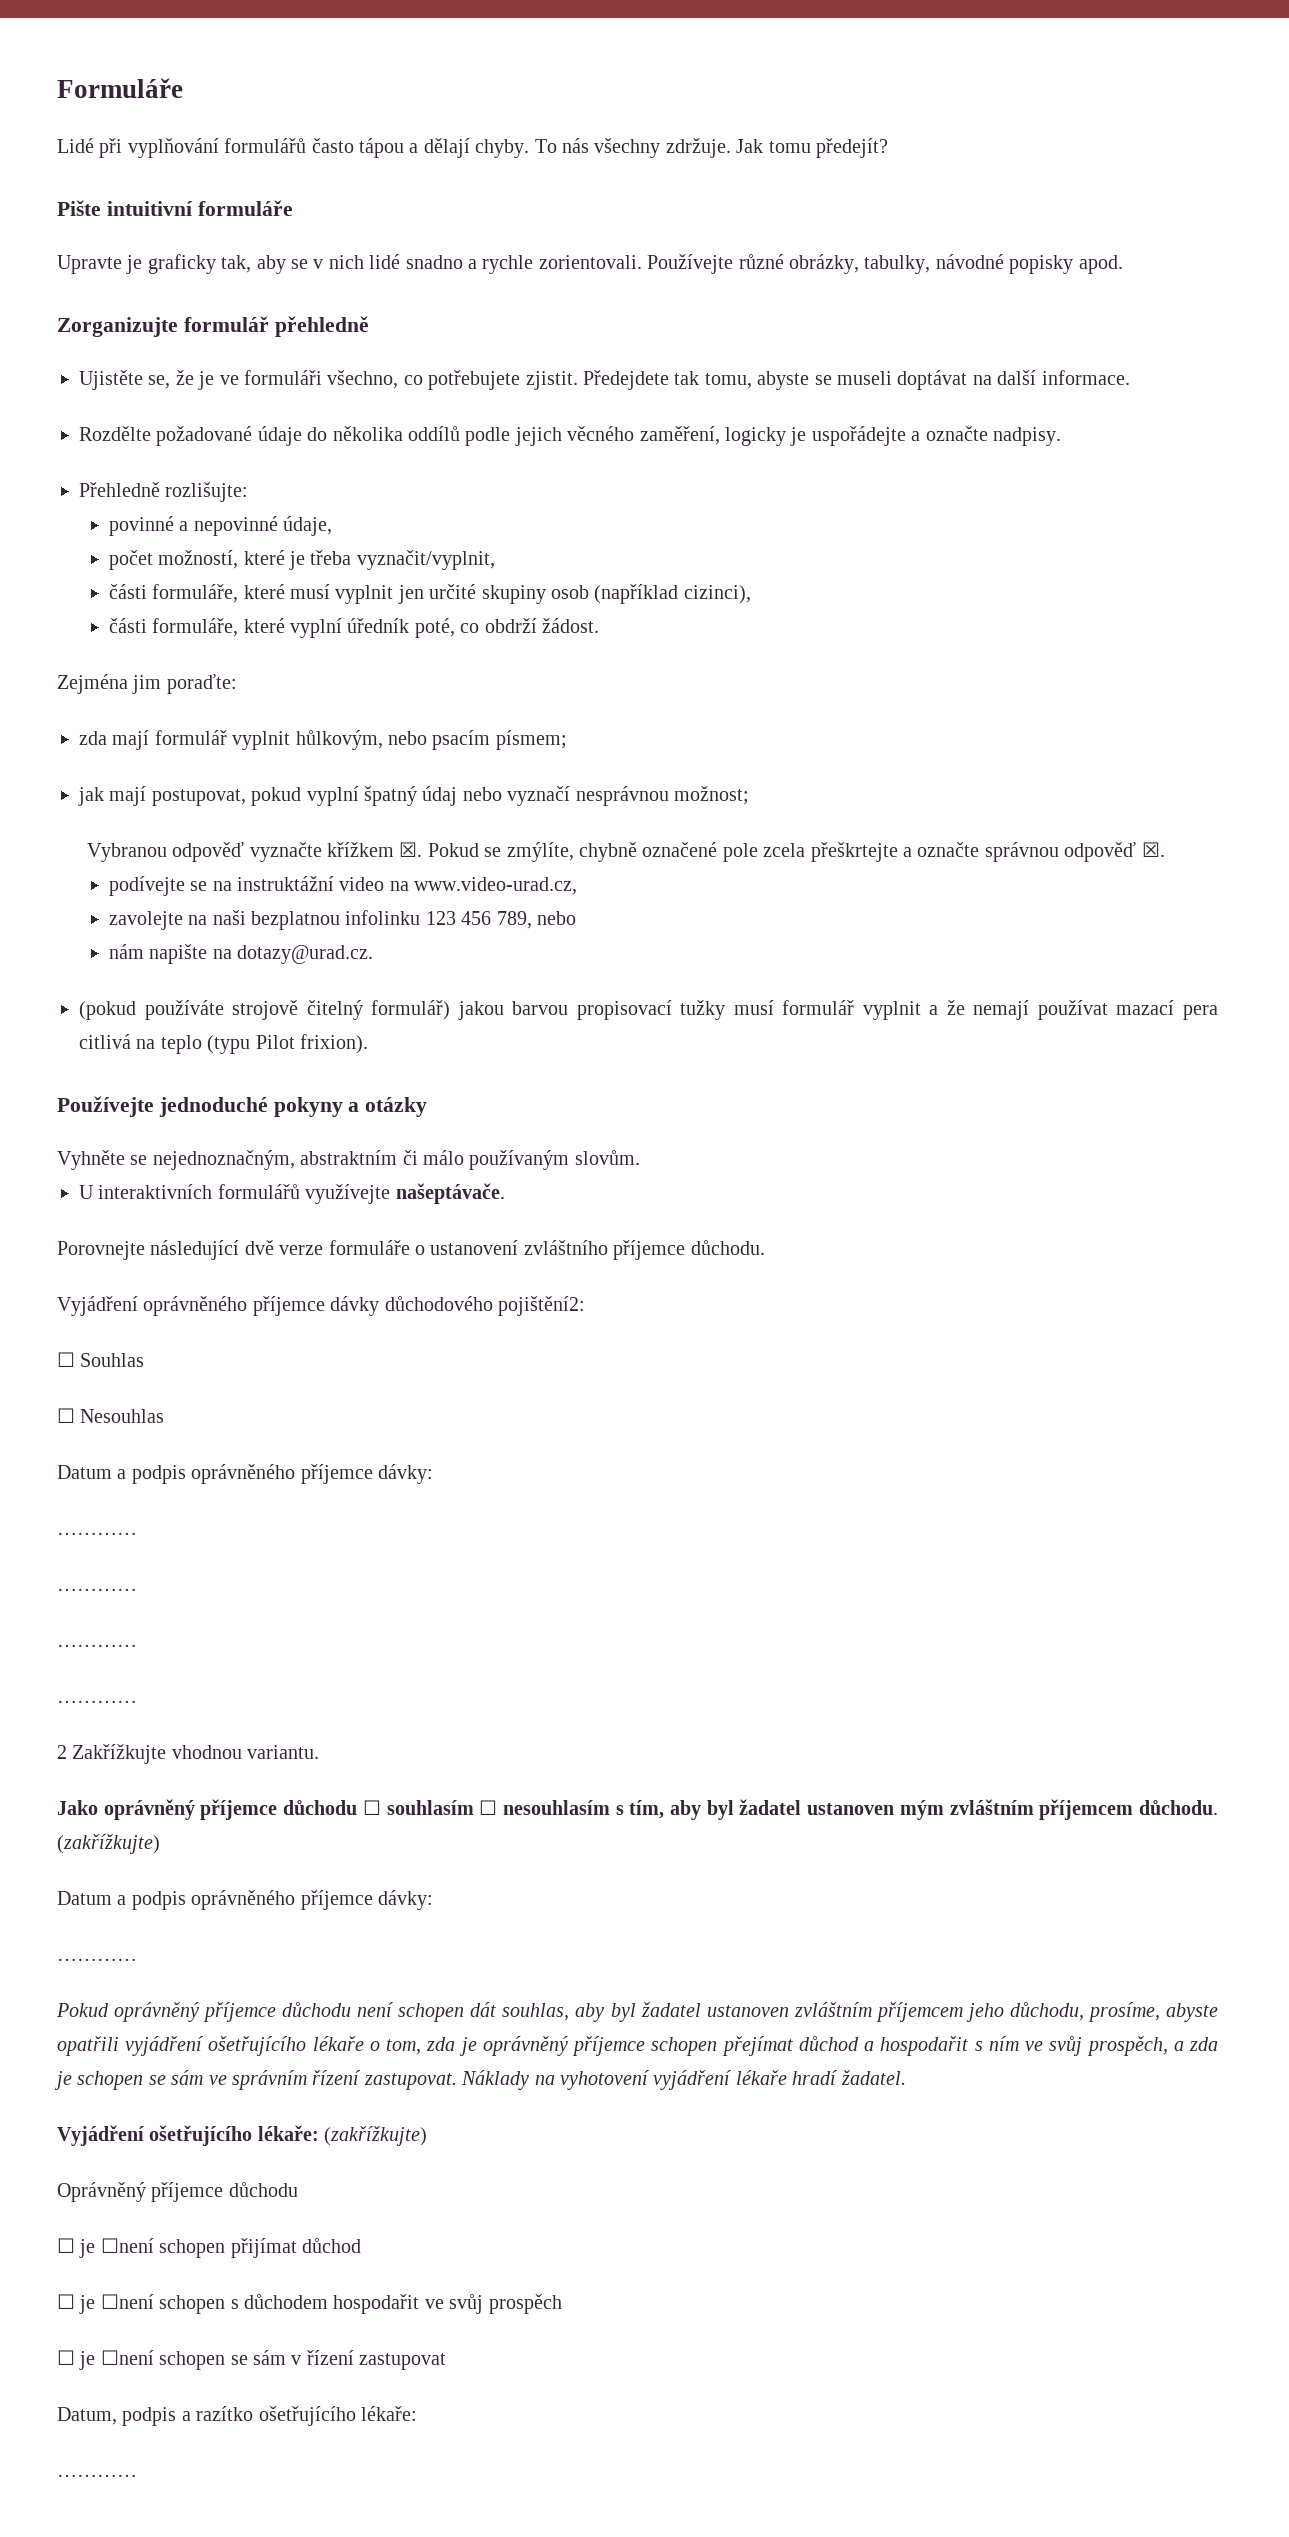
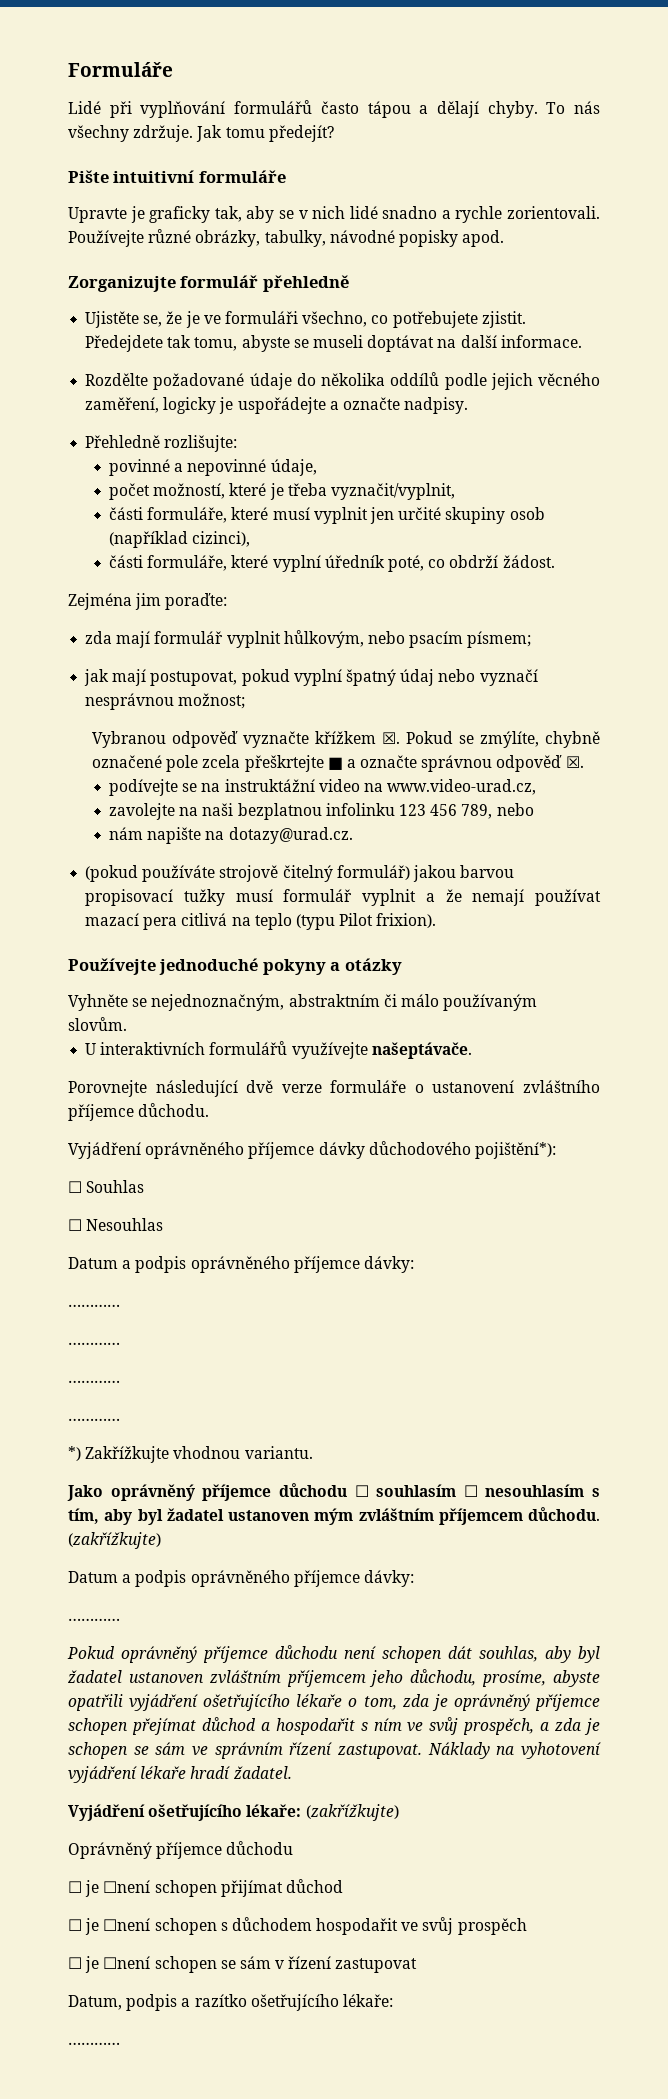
- Pokud se zmýlíte, chybně označené pole zcela přeškrtejte a označte správnou odpověď ☒.
+ Pokud se zmýlíte, chybně označené pole zcela přeškrtejte ■ a označte správnou odpověď ☒.
- Vyjádření oprávněného příjemce dávky důchodového pojištění2:
+ Vyjádření oprávněného příjemce dávky důchodového pojištění*):
- 2 Zakřížkujte vhodnou variantu.
+ *) Zakřížkujte vhodnou variantu.

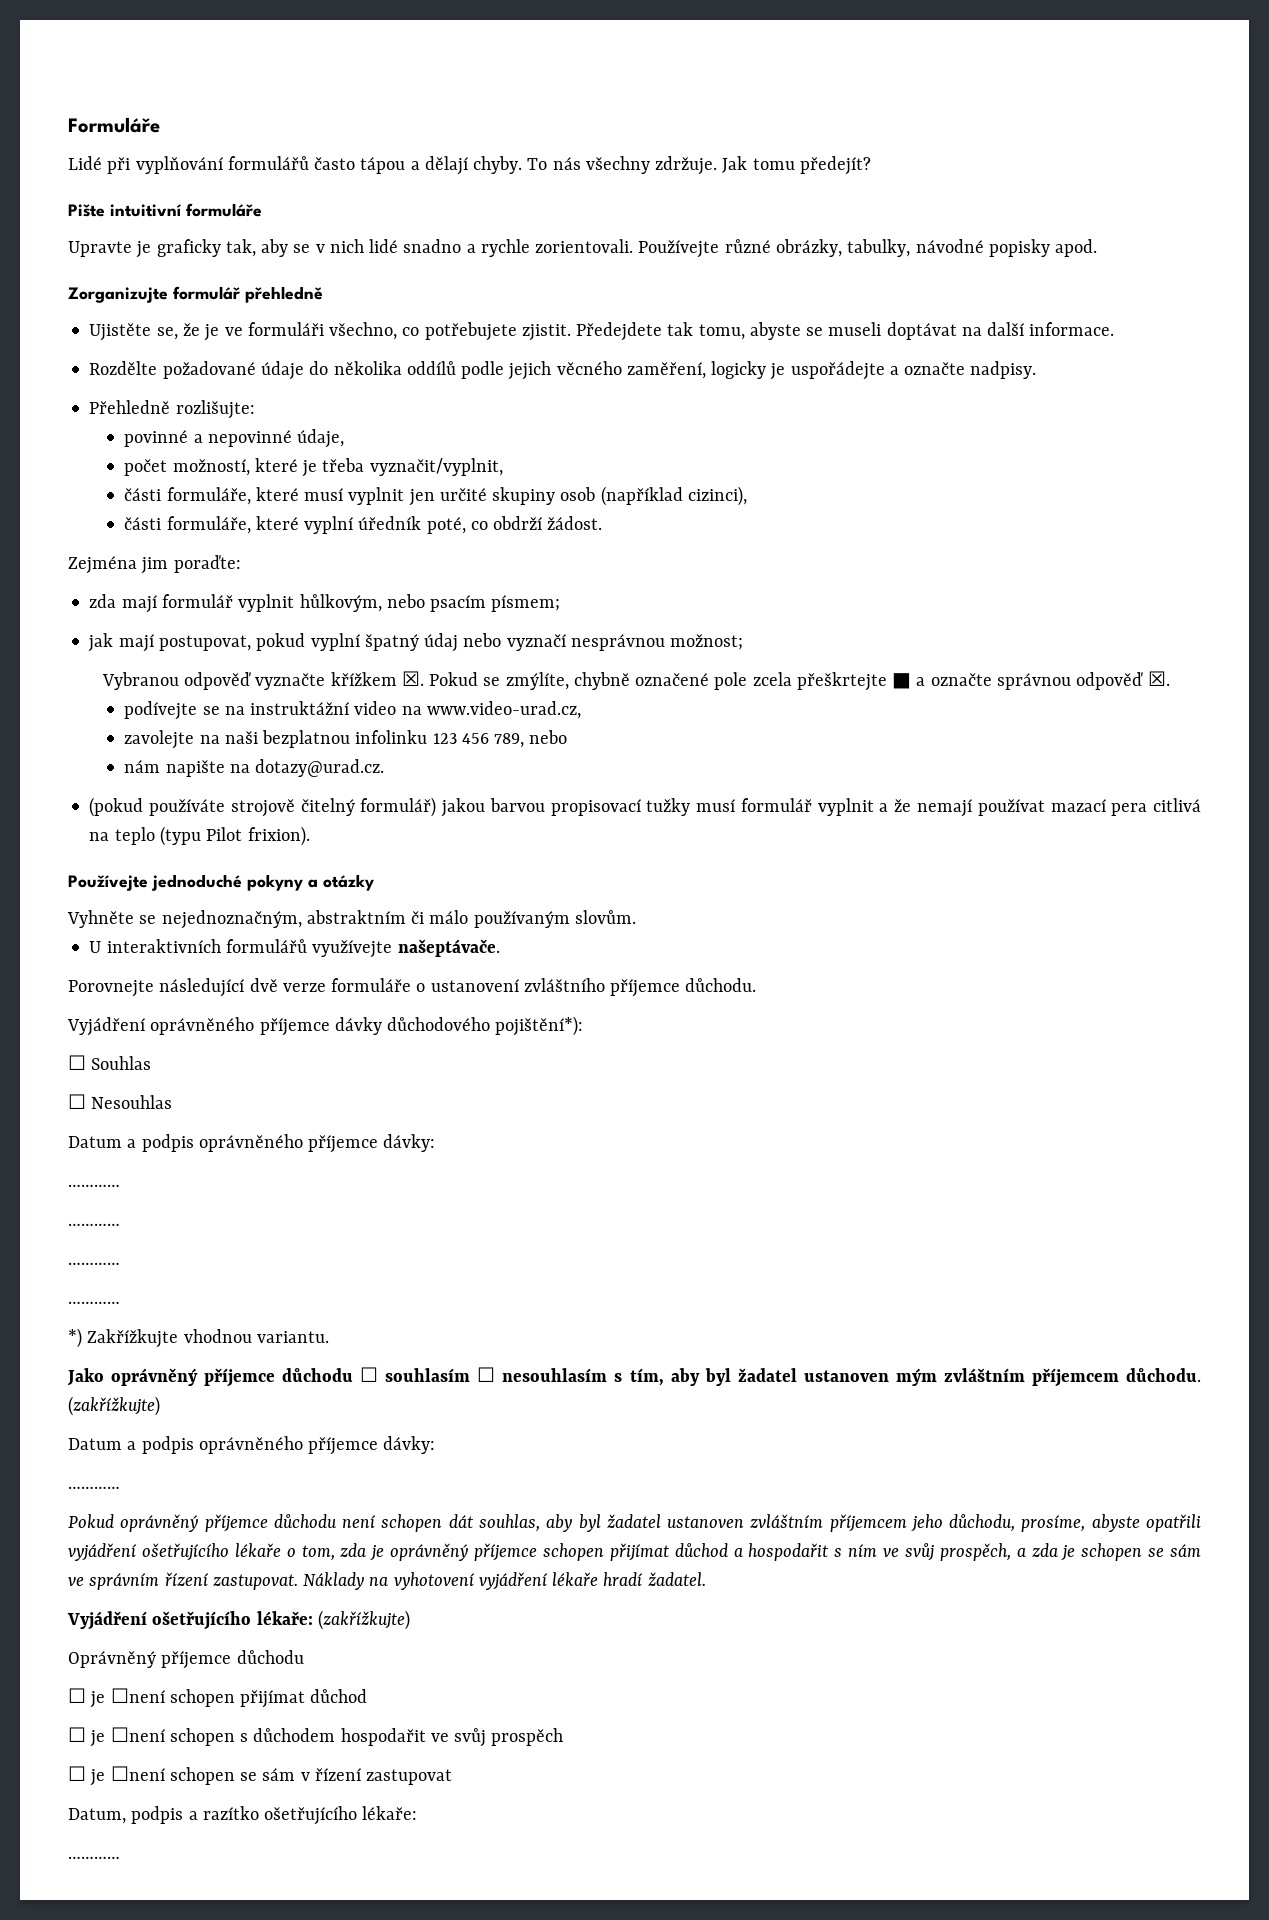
- Pokud oprávněný příjemce důchodu není schopen dát souhlas, aby byl žadatel ustanoven zvláštním příjemcem jeho důchodu, prosíme, abyste opatřili vyjádření ošetřujícího lékaře o tom, zda je oprávněný příjemce schopen přejímat důchod a hospodařit s ním ve svůj prospěch, a zda je schopen se sám ve správním řízení zastupovat.
+ Pokud oprávněný příjemce důchodu není schopen dát souhlas, aby byl žadatel ustanoven zvláštním příjemcem jeho důchodu, prosíme, abyste opatřili vyjádření ošetřujícího lékaře o tom, zda je oprávněný příjemce schopen přijímat důchod a hospodařit s ním ve svůj prospěch, a zda je schopen se sám ve správním řízení zastupovat.

